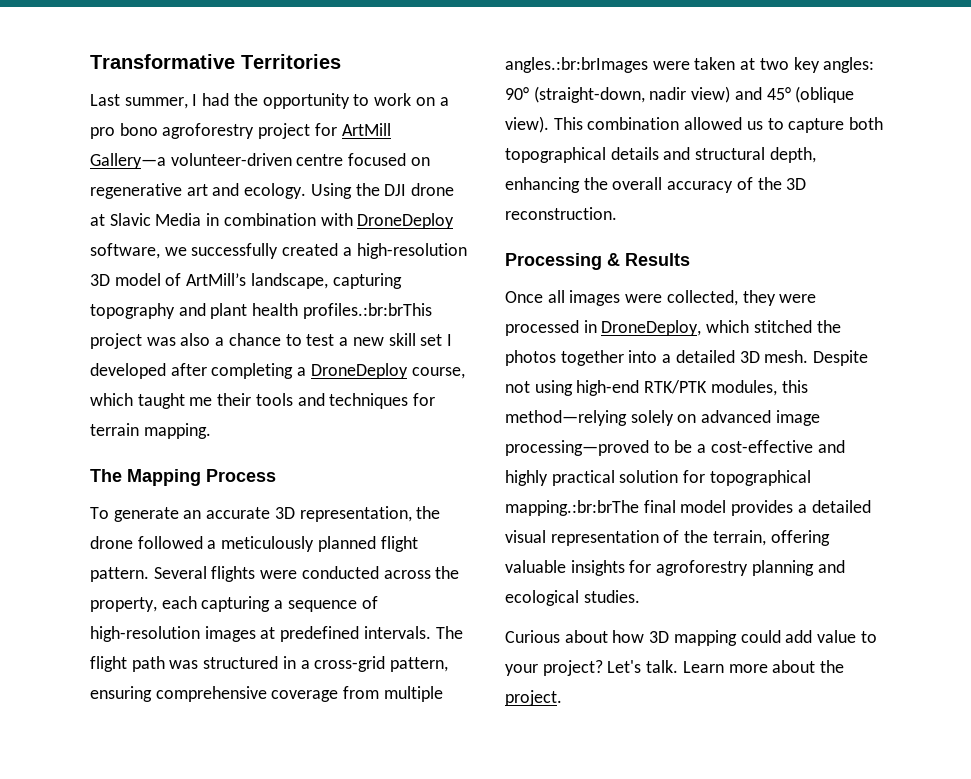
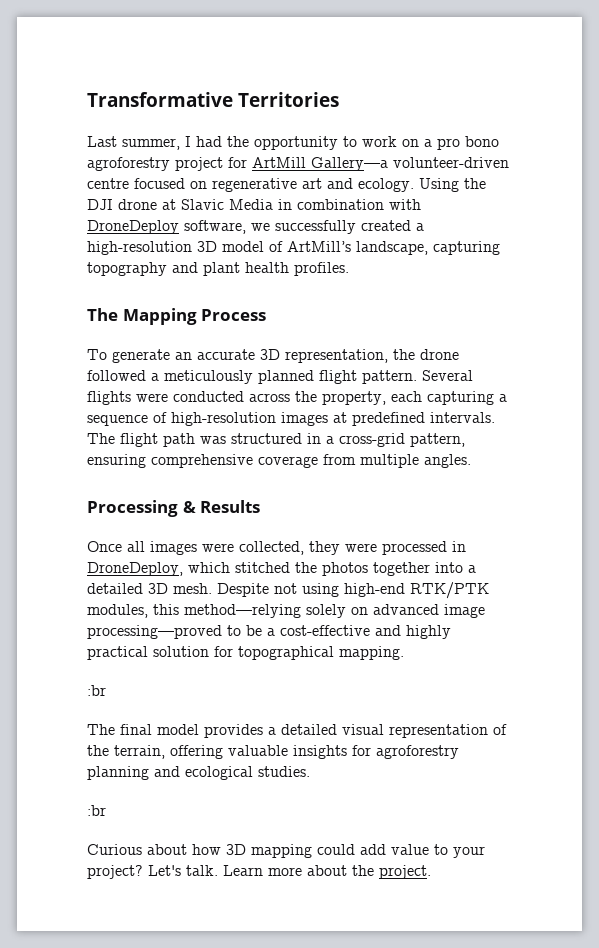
- Using the DJI drone at Slavic Media in combination with DroneDeploy software, we successfully created a high-resolution 3D model of ArtMill’s landscape, capturing topography and plant health profiles.:br:brThis project was also a chance to test a new skill set I developed after completing a DroneDeploy course, which taught me their tools and techniques for terrain mapping.
+ Using the DJI drone at Slavic Media in combination with DroneDeploy software, we successfully created a high-resolution 3D model of ArtMill’s landscape, capturing topography and plant health profiles.
- The flight path was structured in a cross-grid pattern, ensuring comprehensive coverage from multiple angles.:br:brImages were taken at two key angles: 90° (straight-down, nadir view) and 45° (oblique view). This combination allowed us to capture both topographical details and structural depth, enhancing the overall accuracy of the 3D reconstruction.
+ The flight path was structured in a cross-grid pattern, ensuring comprehensive coverage from multiple angles.
- Despite not using high-end RTK/PTK modules, this method—relying solely on advanced image processing—proved to be a cost-effective and highly practical solution for topographical mapping.:br:brThe final model provides a detailed visual representation of the terrain, offering valuable insights for agroforestry planning and ecological studies.
+ Despite not using high-end RTK/PTK modules, this method—relying solely on advanced image processing—proved to be a cost-effective and highly practical solution for topographical mapping.
+ :br
+ The final model provides a detailed visual representation of the terrain, offering valuable insights for agroforestry planning and ecological studies.
+ :br

